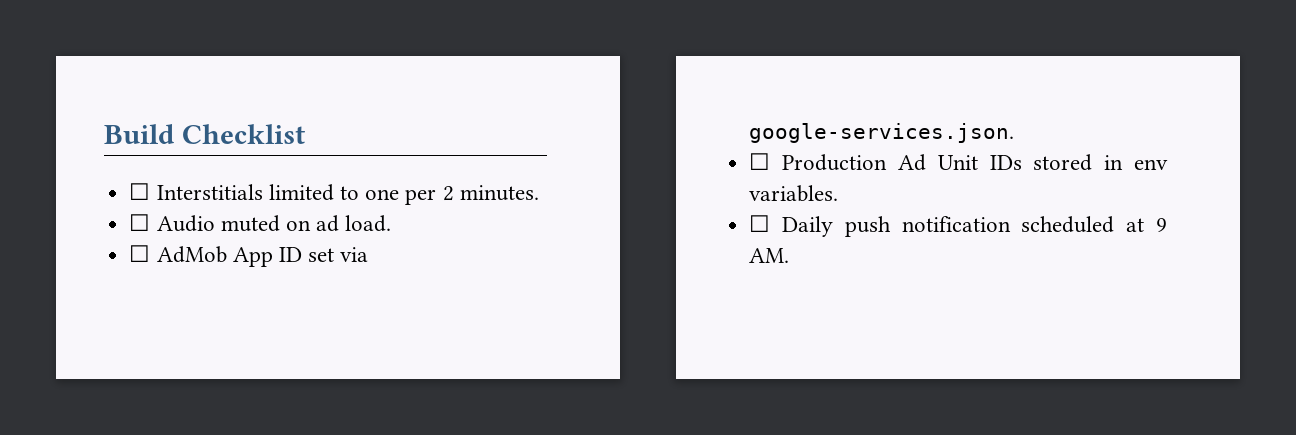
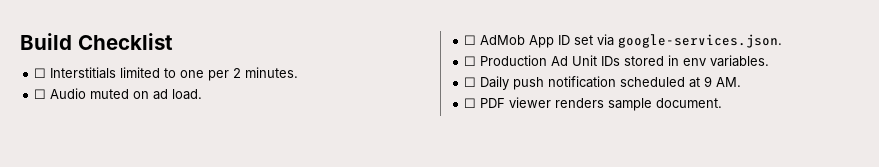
+ ☐ PDF viewer renders sample document.

